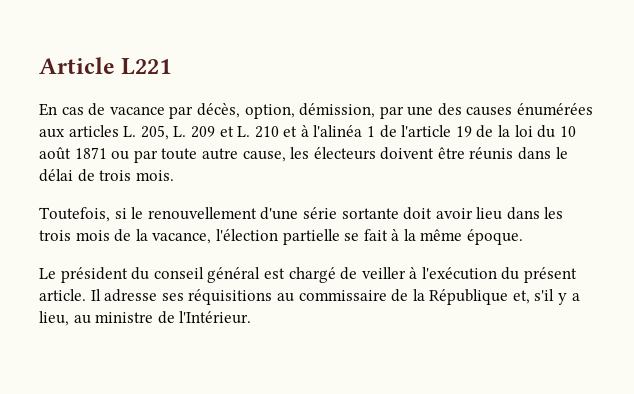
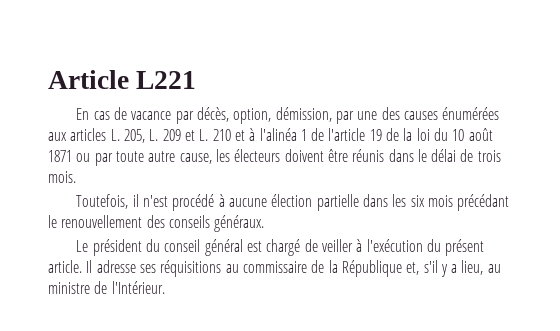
- Toutefois, si le renouvellement d'une série sortante doit avoir lieu dans les trois mois de la vacance, l'élection partielle se fait à la même époque.
+ Toutefois, il n'est procédé à aucune élection partielle dans les six mois précédant le renouvellement des conseils généraux.

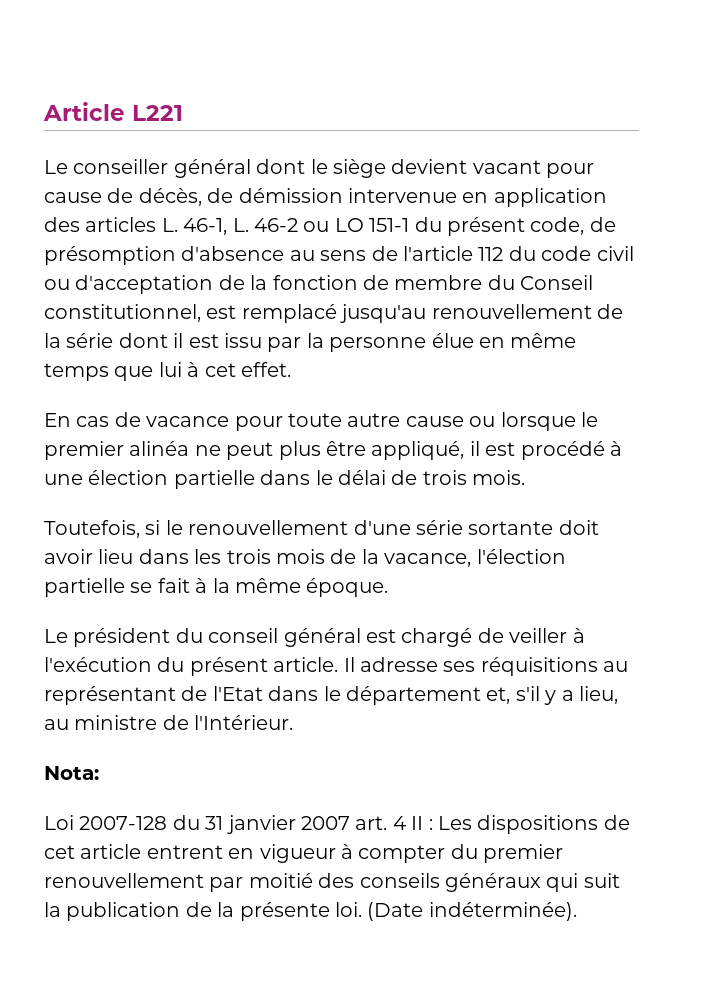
- En cas de vacance par décès, option, démission, par une des causes énumérées aux articles L. 205, L. 209 et L. 210 et à l'alinéa 1 de l'article 19 de la loi du 10 août 1871 ou par toute autre cause, les électeurs doivent être réunis dans le délai de trois mois.
+ Le conseiller général dont le siège devient vacant pour cause de décès, de démission intervenue en application des articles L. 46-1, L. 46-2 ou LO 151-1 du présent code, de présomption d'absence au sens de l'article 112 du code civil ou d'acceptation de la fonction de membre du Conseil constitutionnel, est remplacé jusqu'au renouvellement de la série dont il est issu par la personne élue en même temps que lui à cet effet.
+ En cas de vacance pour toute autre cause ou lorsque le premier alinéa ne peut plus être appliqué, il est procédé à une élection partielle dans le délai de trois mois.
- Toutefois, il n'est procédé à aucune élection partielle dans les six mois précédant le renouvellement des conseils généraux.
+ Toutefois, si le renouvellement d'une série sortante doit avoir lieu dans les trois mois de la vacance, l'élection partielle se fait à la même époque.
- Il adresse ses réquisitions au commissaire de la République et, s'il y a lieu, au ministre de l'Intérieur.
+ Il adresse ses réquisitions au représentant de l'Etat dans le département et, s'il y a lieu, au ministre de l'Intérieur.
+ Nota:
+ Loi 2007-128 du 31 janvier 2007 art. 4 II : Les dispositions de cet article entrent en vigueur à compter du premier renouvellement par moitié des conseils généraux qui suit la publication de la présente loi. (Date indéterminée).

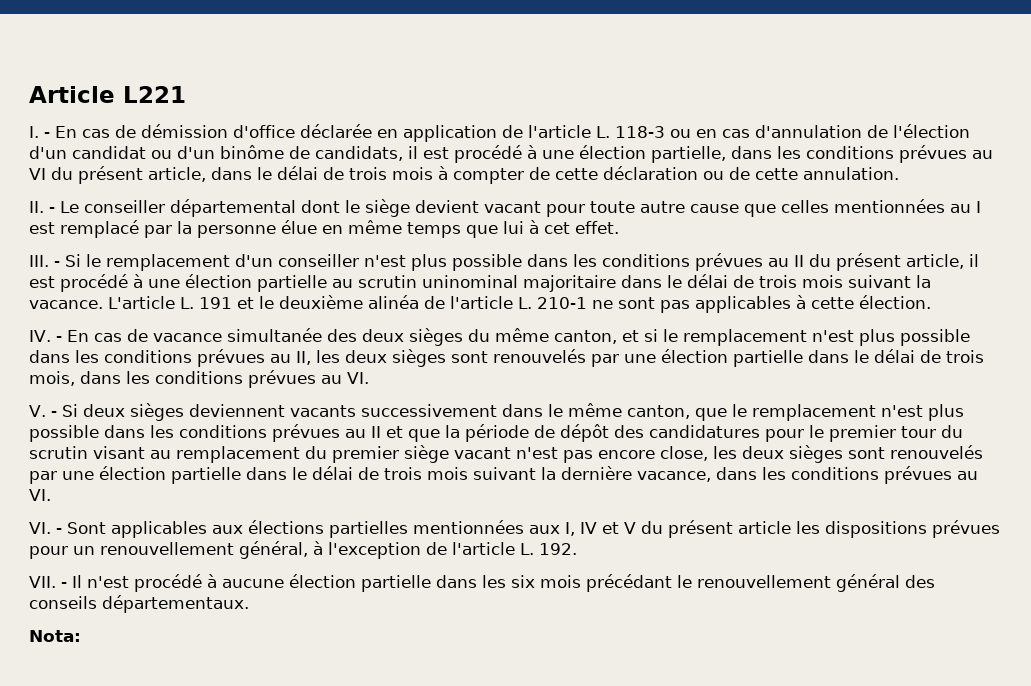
- Le conseiller général dont le siège devient vacant pour cause de décès, de démission intervenue en application des articles L. 46-1, L. 46-2 ou LO 151-1 du présent code, de présomption d'absence au sens de l'article 112 du code civil ou d'acceptation de la fonction de membre du Conseil constitutionnel, est remplacé jusqu'au renouvellement de la série dont il est issu par la personne élue en même temps que lui à cet effet.
+ I. - En cas de démission d'office déclarée en application de l'article L. 118-3 ou en cas d'annulation de l'élection d'un candidat ou d'un binôme de candidats, il est procédé à une élection partielle, dans les conditions prévues au VI du présent article, dans le délai de trois mois à compter de cette déclaration ou de cette annulation.
+ II. - Le conseiller départemental dont le siège devient vacant pour toute autre cause que celles mentionnées au I est remplacé par la personne élue en même temps que lui à cet effet.
- En cas de vacance pour toute autre cause ou lorsque le premier alinéa ne peut plus être appliqué, il est procédé à une élection partielle dans le délai de trois mois.
- Toutefois, si le renouvellement d'une série sortante doit avoir lieu dans les trois mois de la vacance, l'élection partielle se fait à la même époque.
- Le président du conseil général est chargé de veiller à l'exécution du présent article. Il adresse ses réquisitions au représentant de l'Etat dans le département et, s'il y a lieu, au ministre de l'Intérieur.
+ III. - Si le remplacement d'un conseiller n'est plus possible dans les conditions prévues au II du présent article, il est procédé à une élection partielle au scrutin uninominal majoritaire dans le délai de trois mois suivant la vacance. L'article L. 191 et le deuxième alinéa de l'article L. 210-1 ne sont pas applicables à cette élection.
+ IV. - En cas de vacance simultanée des deux sièges du même canton, et si le remplacement n'est plus possible dans les conditions prévues au II, les deux sièges sont renouvelés par une élection partielle dans le délai de trois mois, dans les conditions prévues au VI.
+ V. - Si deux sièges deviennent vacants successivement dans le même canton, que le remplacement n'est plus possible dans les conditions prévues au II et que la période de dépôt des candidatures pour le premier tour du scrutin visant au remplacement du premier siège vacant n'est pas encore close, les deux sièges sont renouvelés par une élection partielle dans le délai de trois mois suivant la dernière vacance, dans les conditions prévues au VI.
+ VI. - Sont applicables aux élections partielles mentionnées aux I, IV et V du présent article les dispositions prévues pour un renouvellement général, à l'exception de l'article L. 192.
+ VII. - Il n'est procédé à aucune élection partielle dans les six mois précédant le renouvellement général des conseils départementaux.
  Nota:
- Loi 2007-128 du 31 janvier 2007 art. 4 II : Les dispositions de cet article entrent en vigueur à compter du premier renouvellement par moitié des conseils généraux qui suit la publication de la présente loi. (Date indéterminée).

